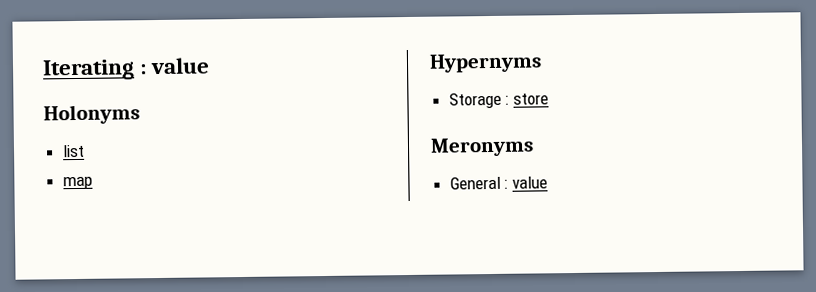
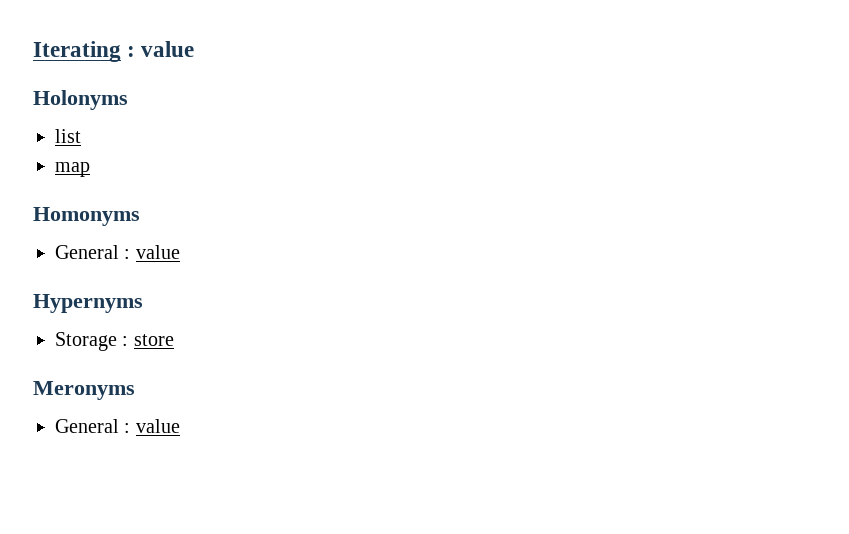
+ Homonyms
+ General : value

